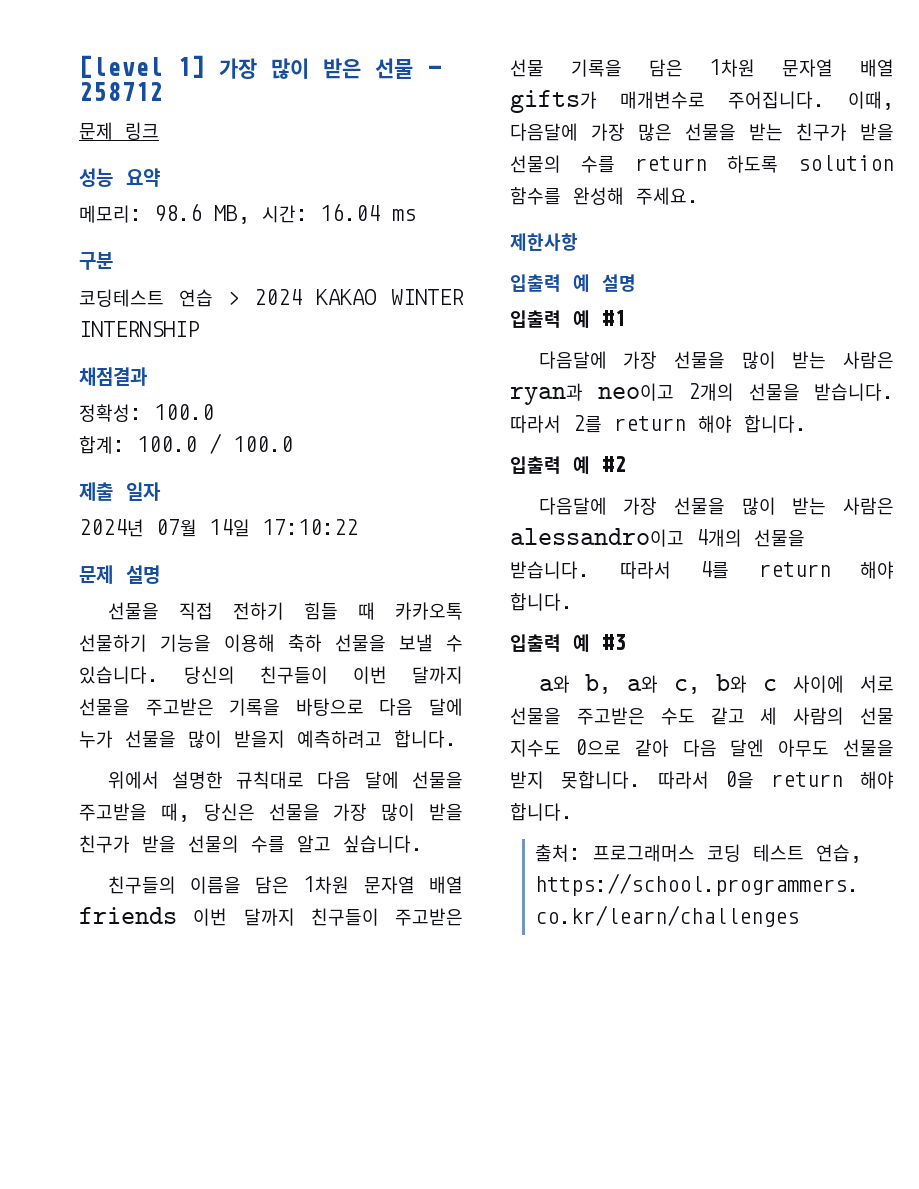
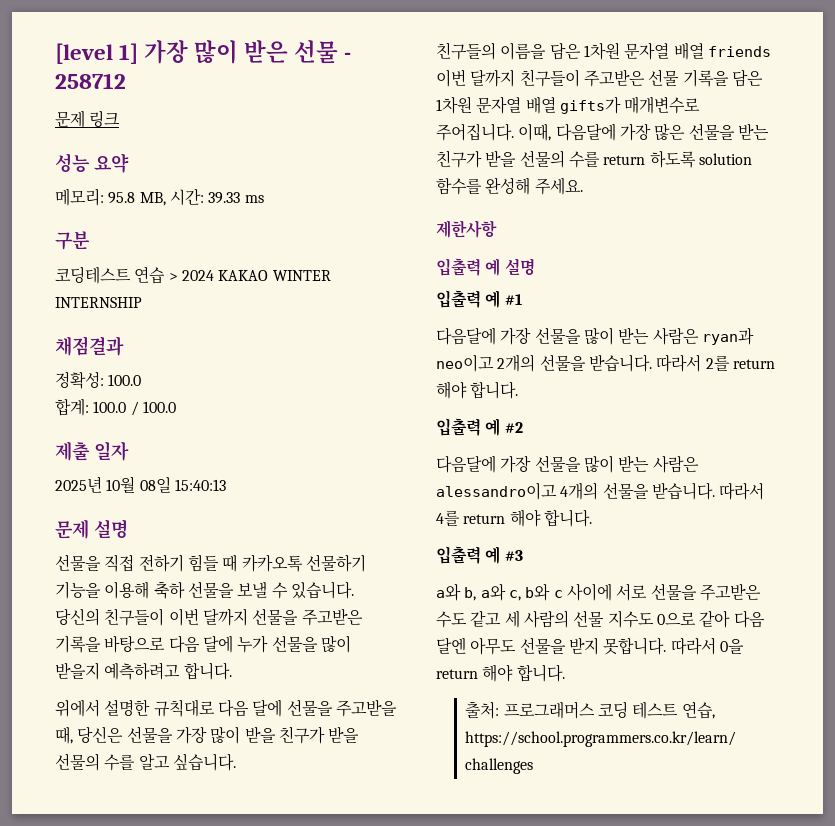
- 메모리: 98.6 MB, 시간: 16.04 ms
+ 메모리: 95.8 MB, 시간: 39.33 ms
- 2024년 07월 14일 17:10:22
+ 2025년 10월 08일 15:40:13

